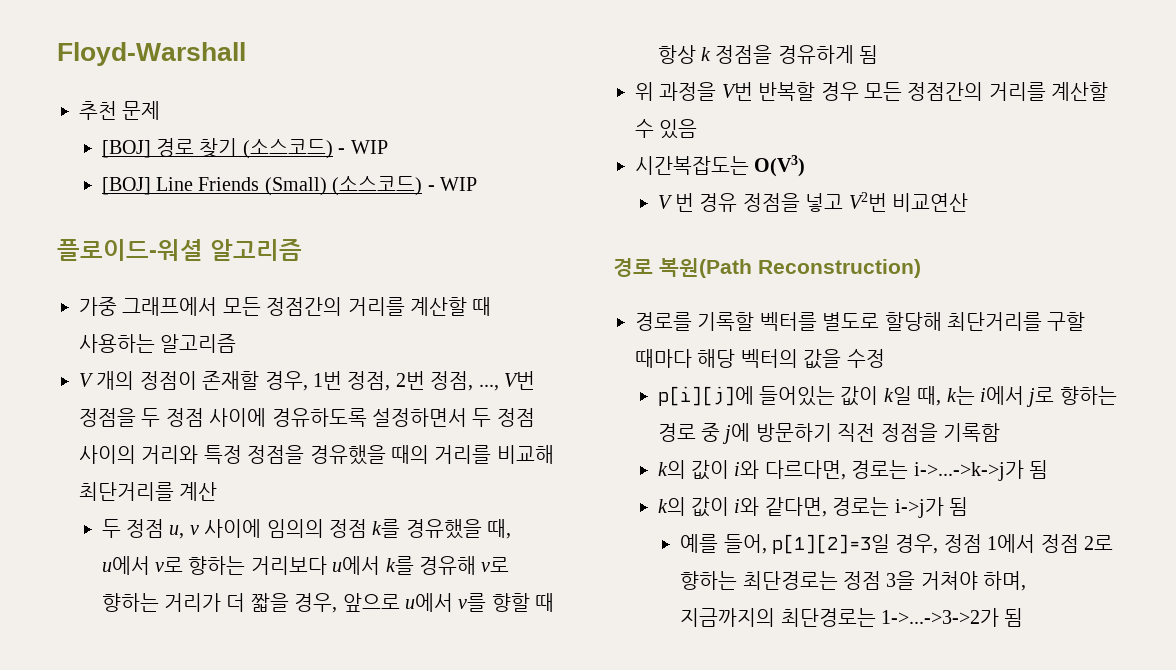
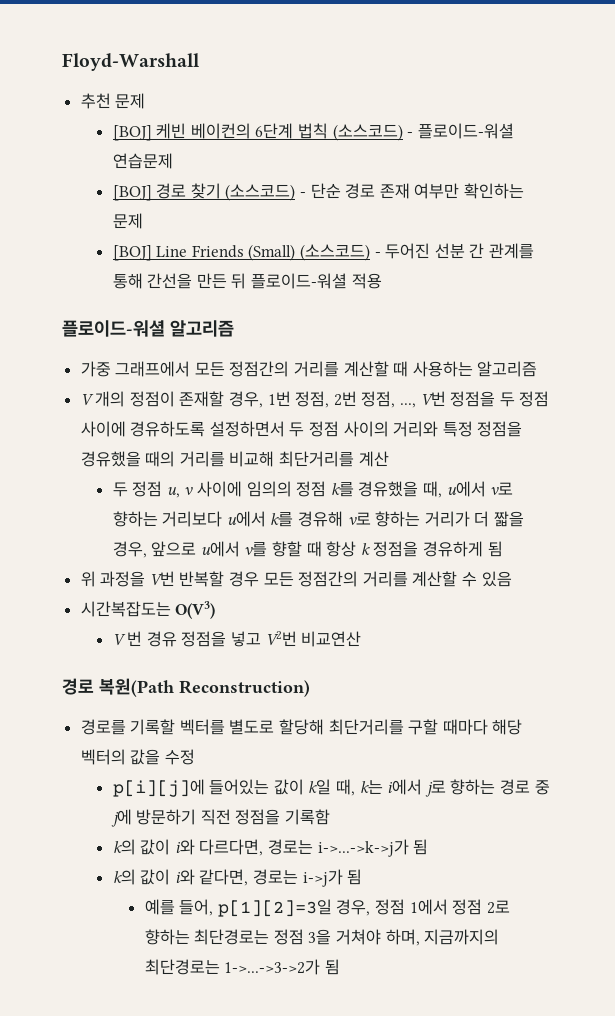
+ [BOJ] 케빈 베이컨의 6단계 법칙 (소스코드) - 플로이드-워셜 연습문제
- [BOJ] 경로 찾기 (소스코드) - WIP
+ [BOJ] 경로 찾기 (소스코드) - 단순 경로 존재 여부만 확인하는 문제
- [BOJ] Line Friends (Small) (소스코드) - WIP
+ [BOJ] Line Friends (Small) (소스코드) - 두어진 선분 간 관계를 통해 간선을 만든 뒤 플로이드-워셜 적용

